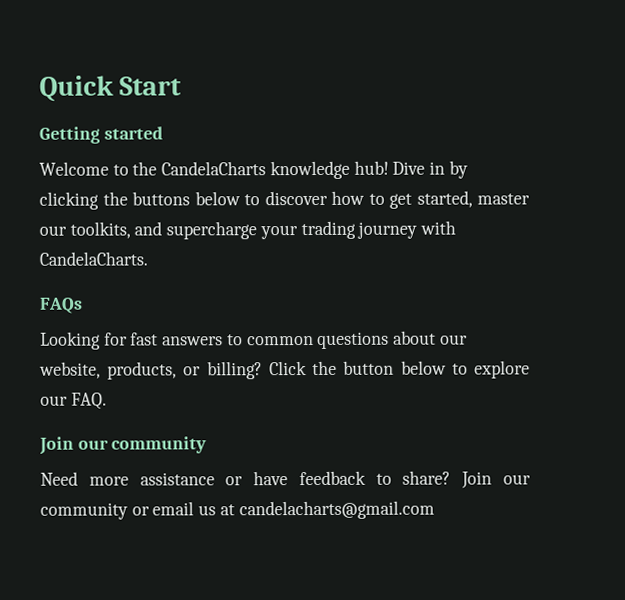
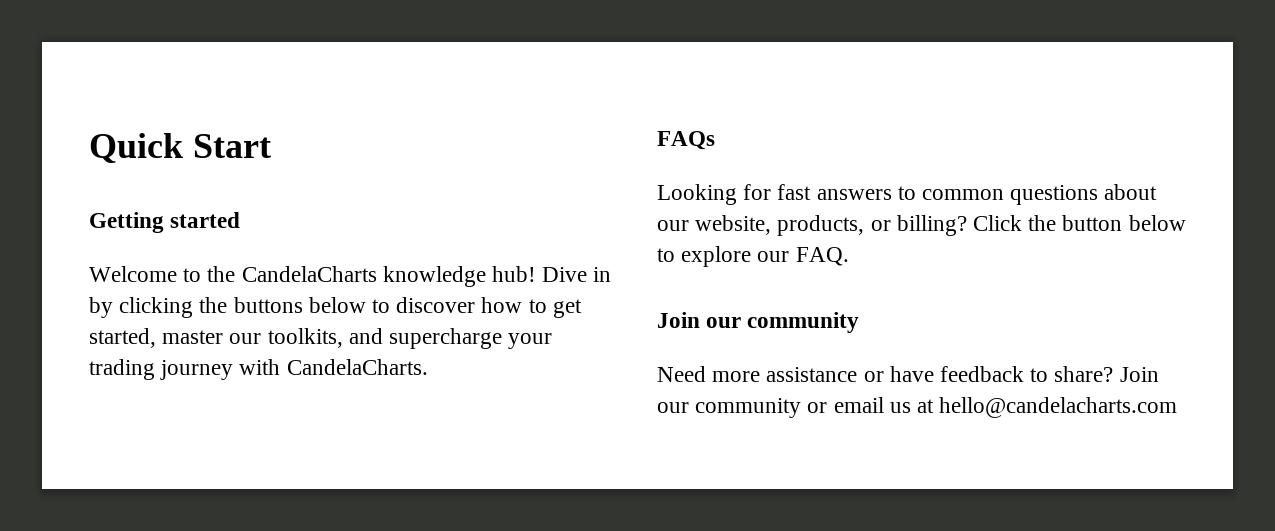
- Join our community or email us at candelacharts@gmail.com
+ Join our community or email us at hello@candelacharts.com

